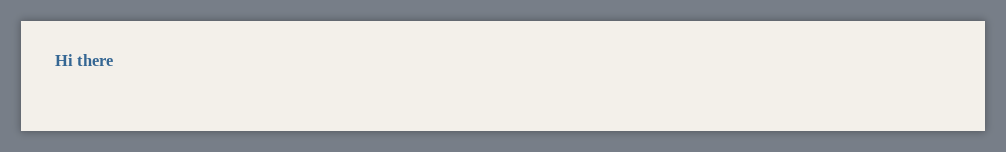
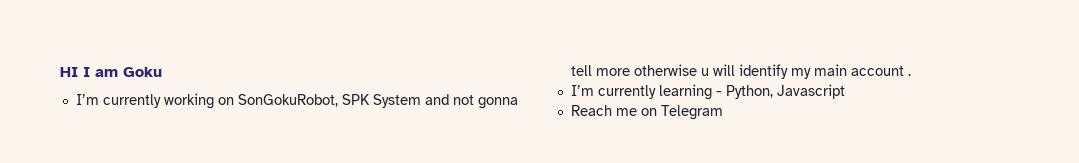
- Hi there
+ HI I am Goku
+ I’m currently working on SonGokuRobot, SPK System and not gonna tell more otherwise u will identify my main account .
+ I’m currently learning - Python, Javascript
+ Reach me on Telegram

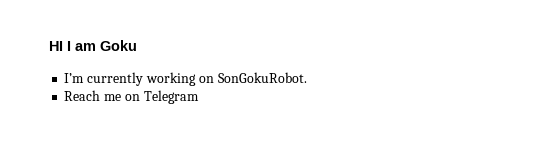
- I’m currently working on SonGokuRobot, SPK System and not gonna tell more otherwise u will identify my main account .
- I’m currently learning - Python, Javascript
+ I’m currently working on SonGokuRobot.

